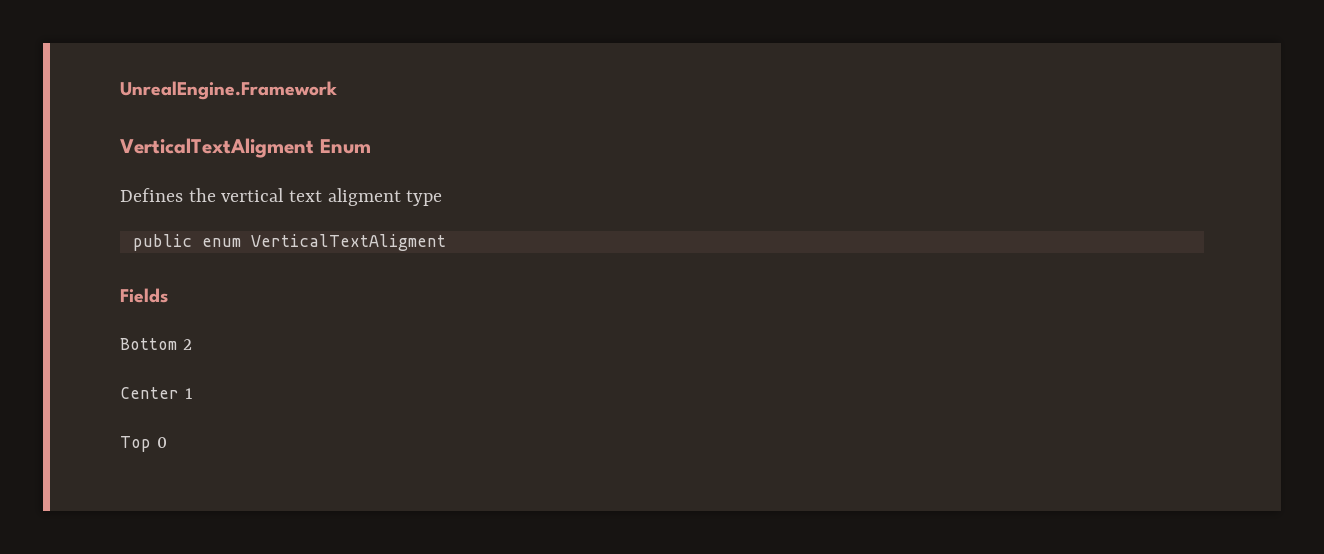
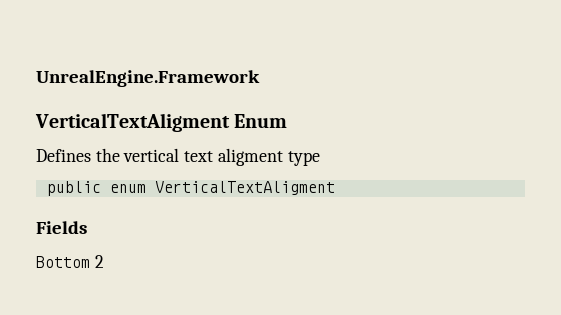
- Center 1
- Top 0

